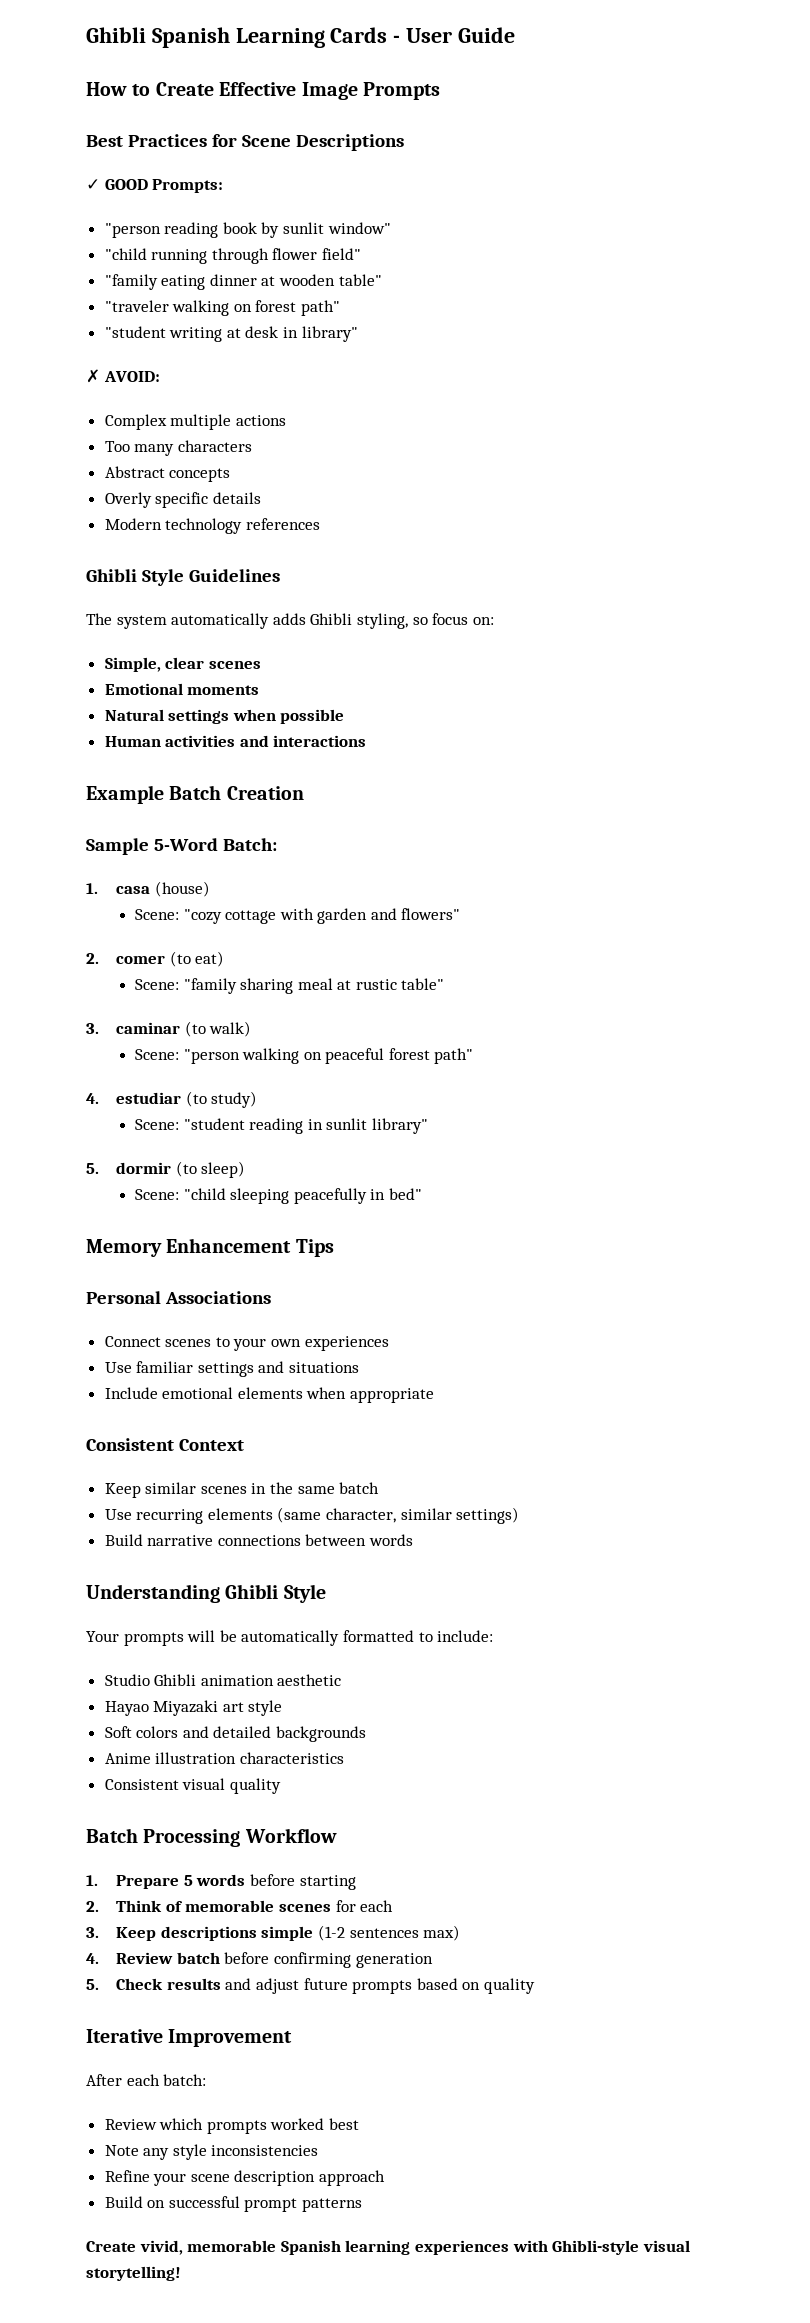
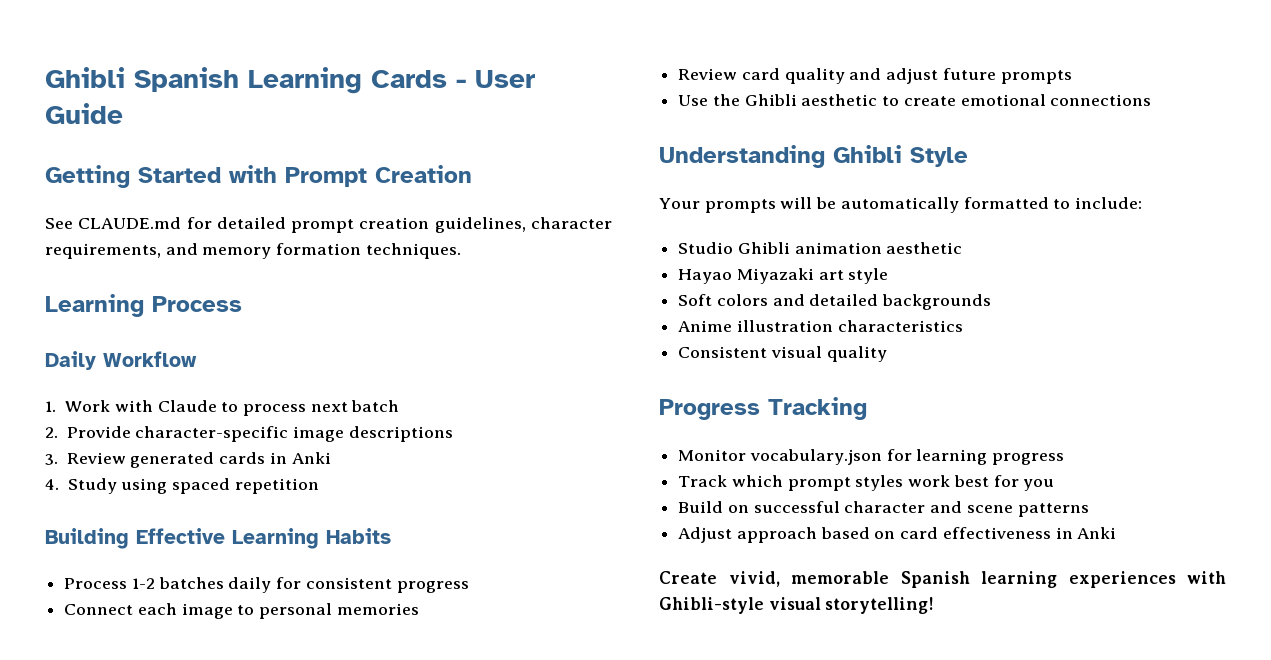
- How to Create Effective Image Prompts
- Best Practices for Scene Descriptions
- ✓ GOOD Prompts:
- "person reading book by sunlit window"
- "child running through flower field"
- "family eating dinner at wooden table"
- "traveler walking on forest path"
- "student writing at desk in library"
- ✗ AVOID:
- Complex multiple actions
- Too many characters
- Abstract concepts
- Overly specific details
- Modern technology references
- Ghibli Style Guidelines
- The system automatically adds Ghibli styling, so focus on:
- Simple, clear scenes
- Emotional moments
- Natural settings when possible
- Human activities and interactions
- Example Batch Creation
- Sample 5-Word Batch:
- 1. casa (house)
- Scene: "cozy cottage with garden and flowers"
- 2. comer (to eat)
- Scene: "family sharing meal at rustic table"
- 3. caminar (to walk)
- Scene: "person walking on peaceful forest path"
- 4. estudiar (to study)
- Scene: "student reading in sunlit library"
- 5. dormir (to sleep)
- Scene: "child sleeping peacefully in bed"
- Memory Enhancement Tips
- Personal Associations
- Connect scenes to your own experiences
- Use familiar settings and situations
- Include emotional elements when appropriate
- Consistent Context
- Keep similar scenes in the same batch
- Use recurring elements (same character, similar settings)
- Build narrative connections between words
+ Getting Started with Prompt Creation
+ See CLAUDE.md for detailed prompt creation guidelines, character requirements, and memory formation techniques.
+ Learning Process
+ Daily Workflow
+ 1. Work with Claude to process next batch
+ 2. Provide character-specific image descriptions
+ 3. Review generated cards in Anki
+ 4. Study using spaced repetition
+ Building Effective Learning Habits
+ Process 1-2 batches daily for consistent progress
+ Connect each image to personal memories
+ Review card quality and adjust future prompts
+ Use the Ghibli aesthetic to create emotional connections
- Batch Processing Workflow
- 1. Prepare 5 words before starting
- 2. Think of memorable scenes for each
- 3. Keep descriptions simple (1-2 sentences max)
- 4. Review batch before confirming generation
- 5. Check results and adjust future prompts based on quality
- Iterative Improvement
- After each batch:
- Review which prompts worked best
- Note any style inconsistencies
- Refine your scene description approach
- Build on successful prompt patterns
+ Progress Tracking
+ Monitor vocabulary.json for learning progress
+ Track which prompt styles work best for you
+ Build on successful character and scene patterns
+ Adjust approach based on card effectiveness in Anki

